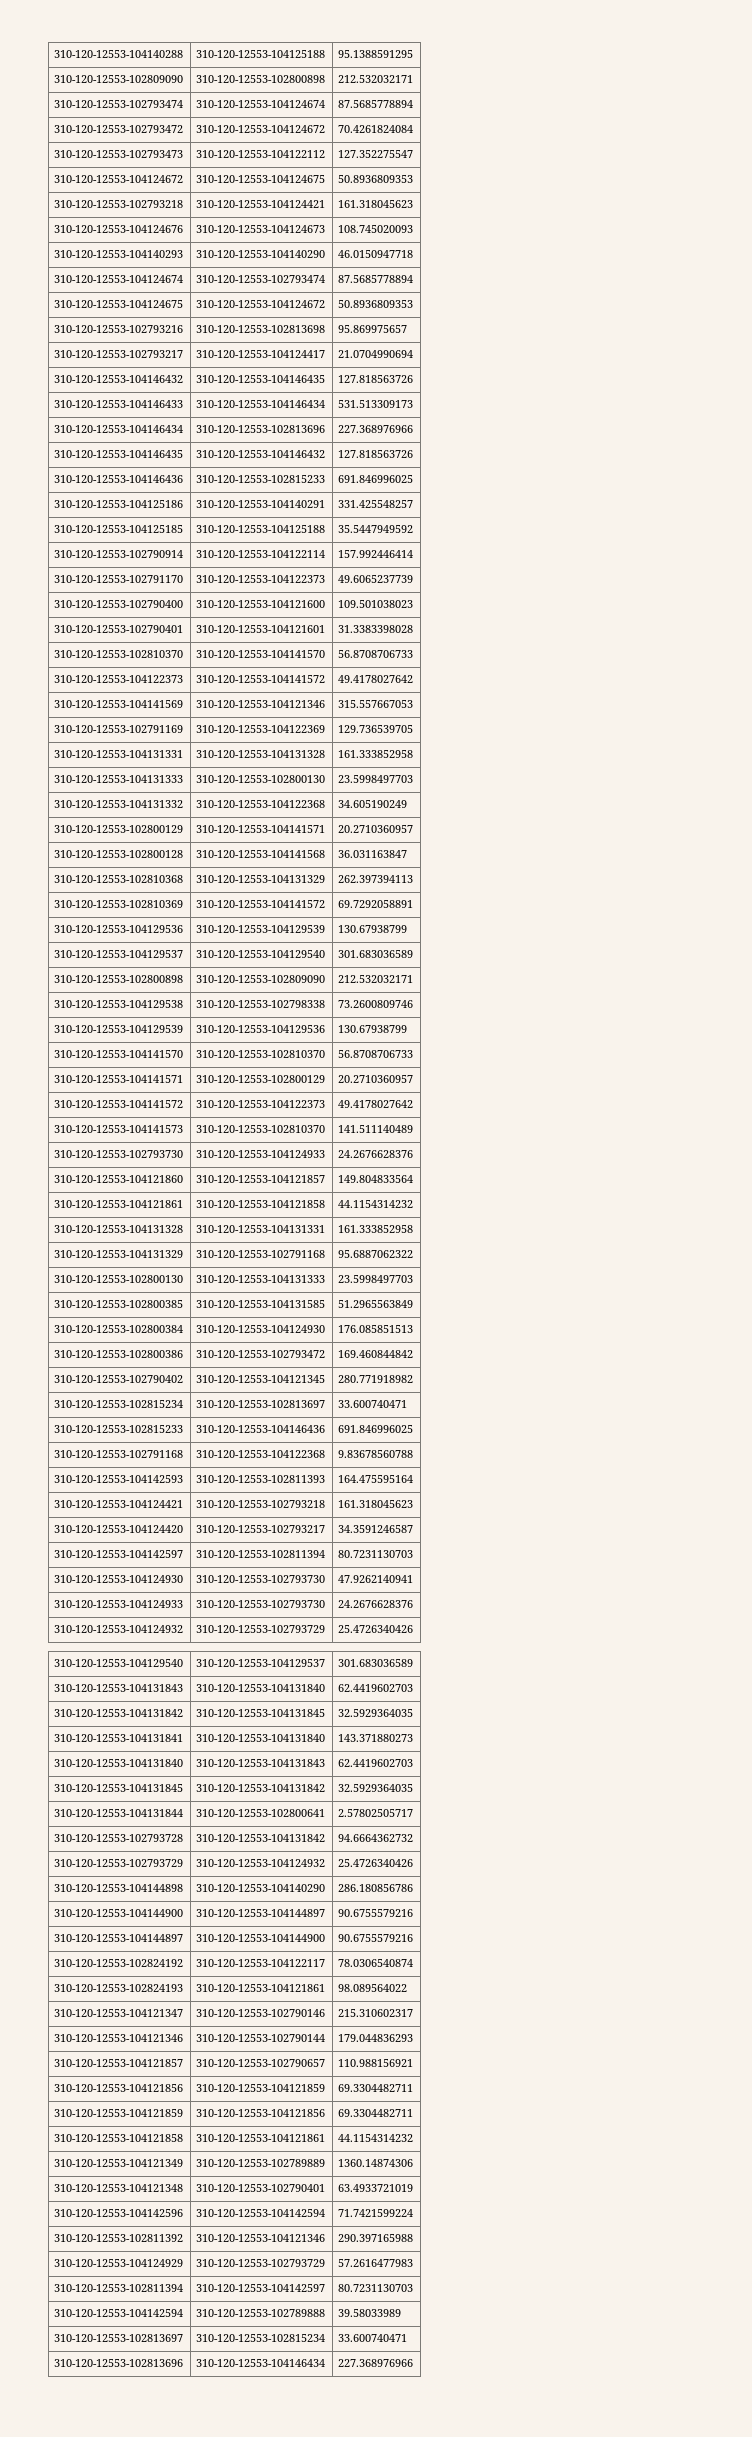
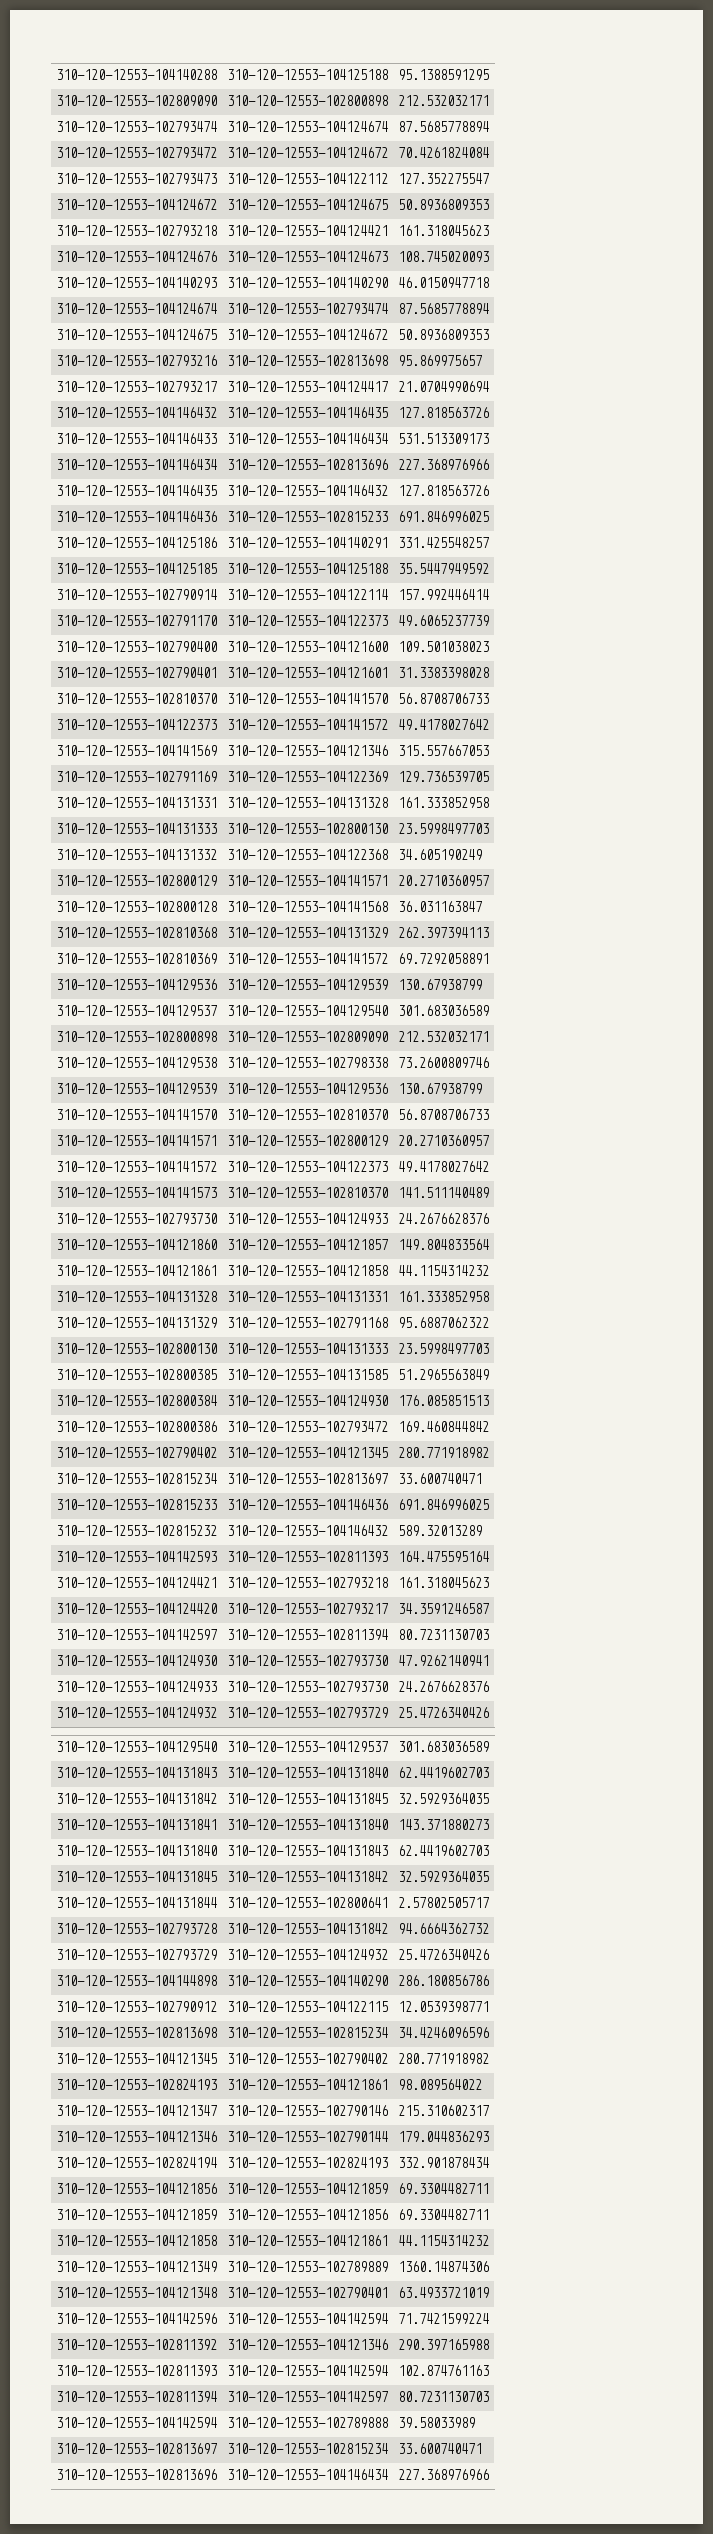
- 310-120-12553-102791168 | 310-120-12553-104122368 | 9.83678560788
+ 310-120-12553-102815232 | 310-120-12553-104146432 | 589.32013289
- 310-120-12553-104144900 | 310-120-12553-104144897 | 90.6755579216
- 310-120-12553-104144897 | 310-120-12553-104144900 | 90.6755579216
- 310-120-12553-102824192 | 310-120-12553-104122117 | 78.0306540874
+ 310-120-12553-102790912 | 310-120-12553-104122115 | 12.0539398771
+ 310-120-12553-102813698 | 310-120-12553-102815234 | 34.4246096596
+ 310-120-12553-104121345 | 310-120-12553-102790402 | 280.771918982
- 310-120-12553-104121857 | 310-120-12553-102790657 | 110.988156921
+ 310-120-12553-102824194 | 310-120-12553-102824193 | 332.901878434
- 310-120-12553-104124929 | 310-120-12553-102793729 | 57.2616477983
+ 310-120-12553-102811393 | 310-120-12553-104142594 | 102.874761163

